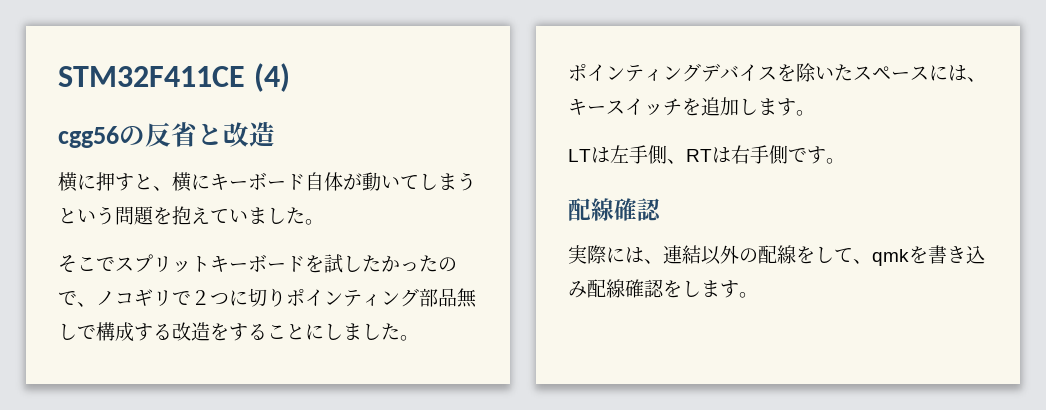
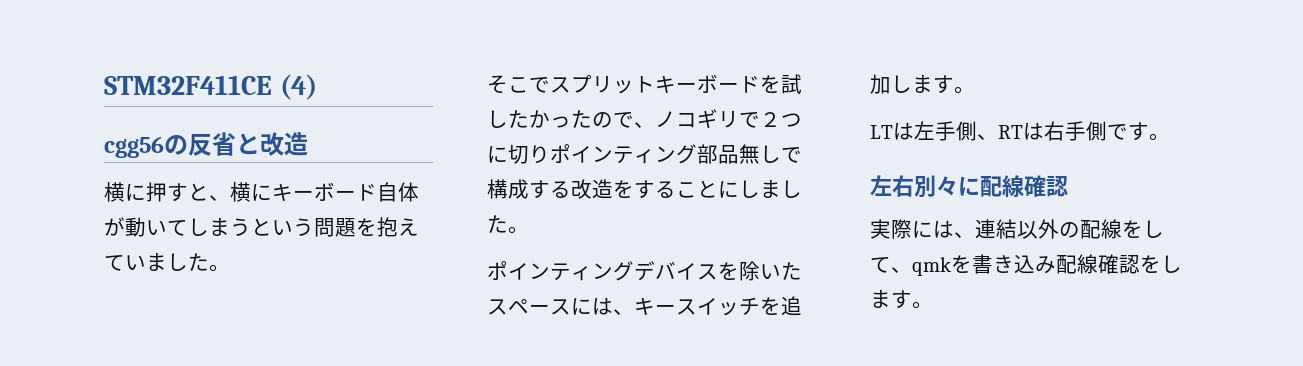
  LTは左手側、RTは右手側です。
- 配線確認
+ 左右別々に配線確認

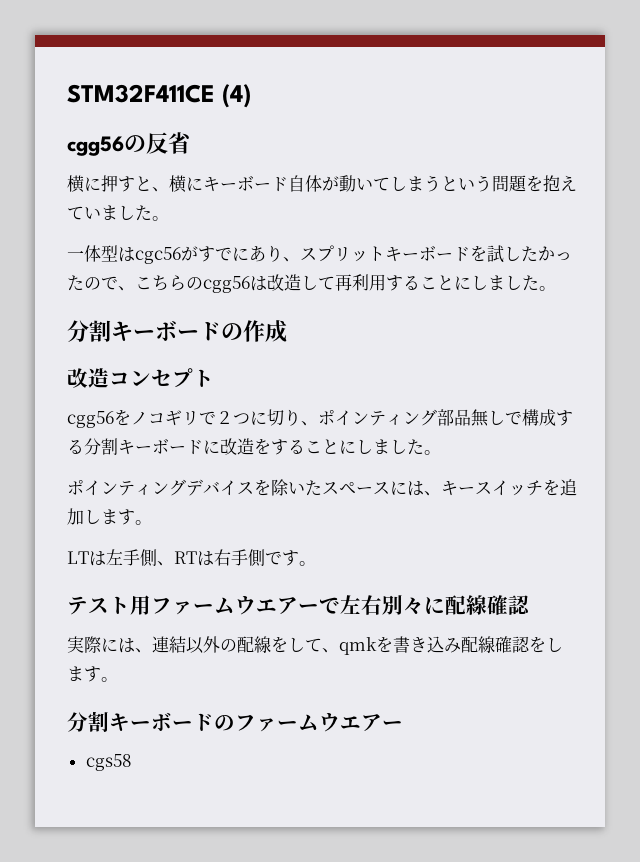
- cgg56の反省と改造
+ cgg56の反省
- そこでスプリットキーボードを試したかったので、ノコギリで２つに切りポインティング部品無しで構成する改造をすることにしました。
+ 一体型はcgc56がすでにあり、スプリットキーボードを試したかったので、こちらのcgg56は改造して再利用することにしました。
+ 分割キーボードの作成
+ 改造コンセプト
+ cgg56をノコギリで２つに切り、ポインティング部品無しで構成する分割キーボードに改造をすることにしました。
- 左右別々に配線確認
+ テスト用ファームウエアーで左右別々に配線確認
+ 分割キーボードのファームウエアー
+ cgs58

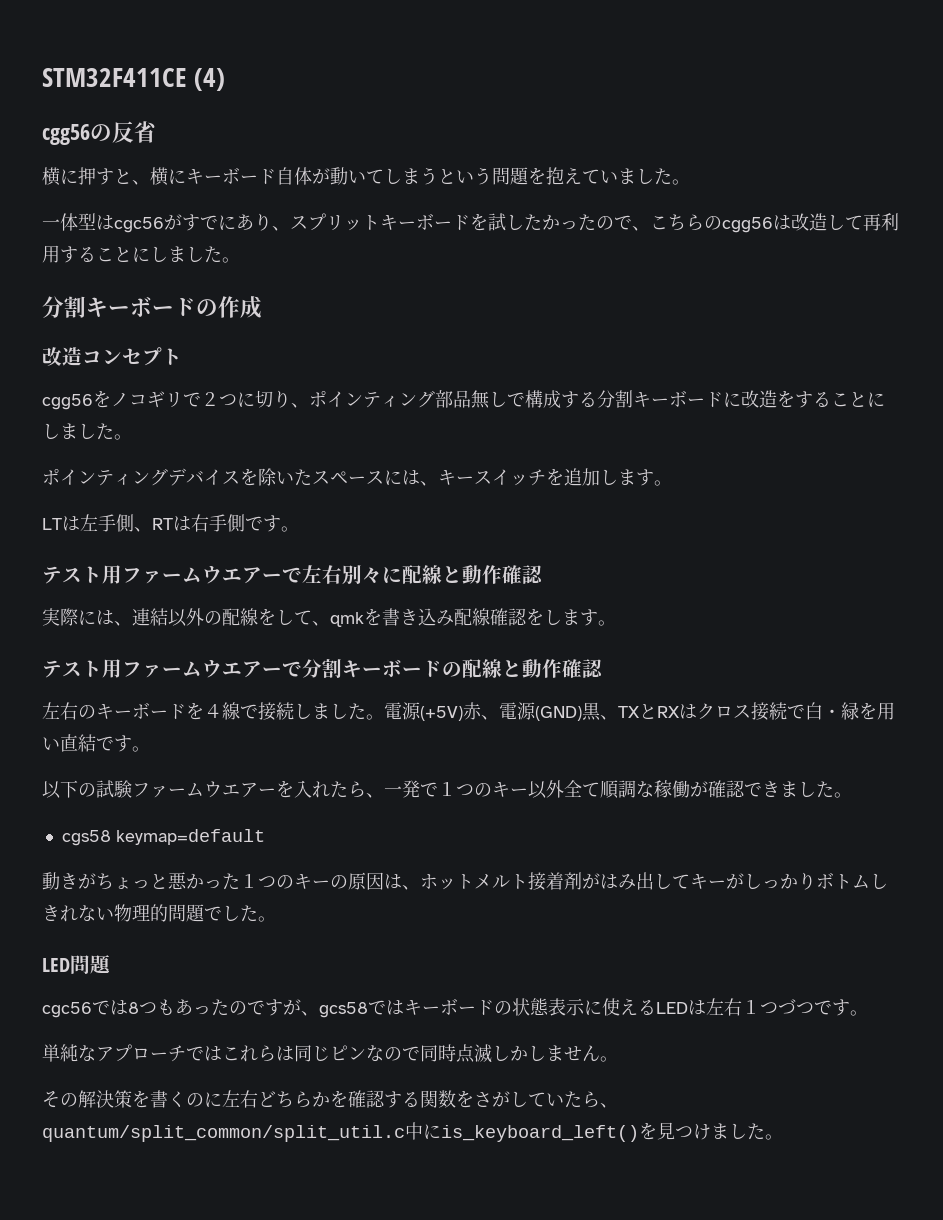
- テスト用ファームウエアーで左右別々に配線確認
+ テスト用ファームウエアーで左右別々に配線と動作確認
- 分割キーボードのファームウエアー
- cgs58
+ テスト用ファームウエアーで分割キーボードの配線と動作確認
+ 左右のキーボードを４線で接続しました。電源(+5V)赤、電源(GND)黒、TXとRXはクロス接続で白・緑を用い直結です。
+ 以下の試験ファームウエアーを入れたら、一発で１つのキー以外全て順調な稼働が確認できました。
+ cgs58 keymap=default
+ 動きがちょっと悪かった１つのキーの原因は、ホットメルト接着剤がはみ出してキーがしっかりボトムしきれない物理的問題でした。
+ LED問題
+ cgc56では8つもあったのですが、gcs58ではキーボードの状態表示に使えるLEDは左右１つづつです。
+ 単純なアプローチではこれらは同じピンなので同時点滅しかしません。
+ その解決策を書くのに左右どちらかを確認する関数をさがしていたら、quantum/split_common/split_util.c中にis_keyboard_left()を見つけました。

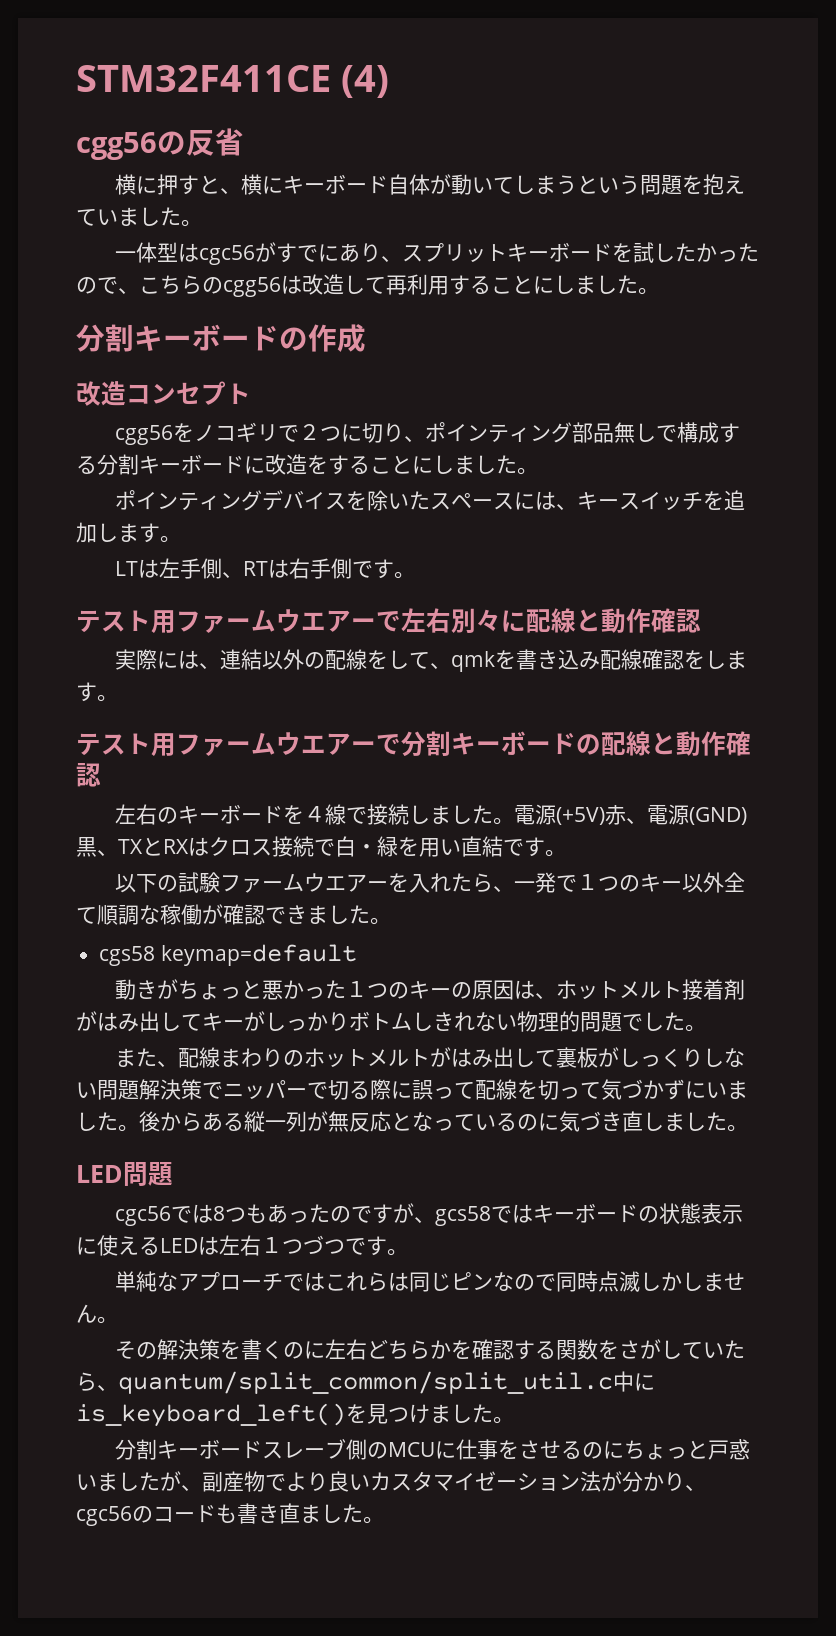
+ また、配線まわりのホットメルトがはみ出して裏板がしっくりしない問題解決策でニッパーで切る際に誤って配線を切って気づかずにいました。後からある縦一列が無反応となっているのに気づき直しました。
+ 分割キーボードスレーブ側のMCUに仕事をさせるのにちょっと戸惑いましたが、副産物でより良いカスタマイゼーション法が分かり、cgc56のコードも書き直ました。

